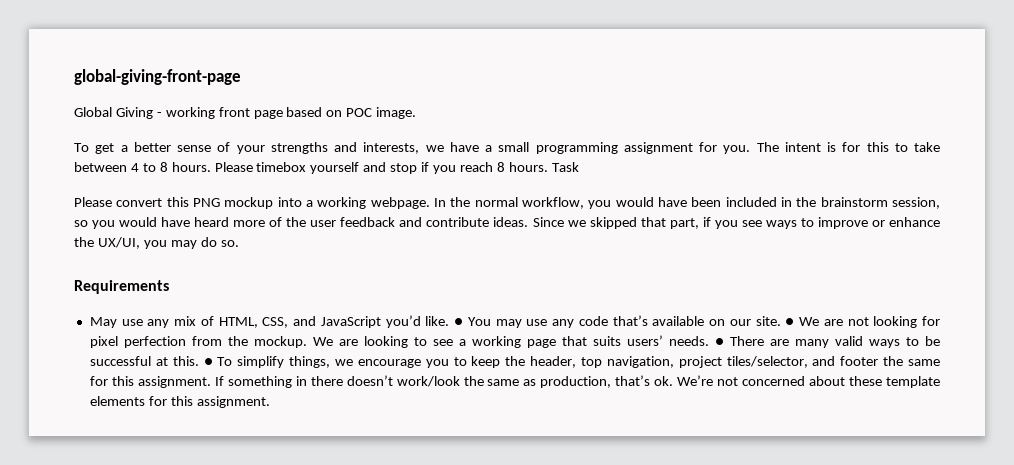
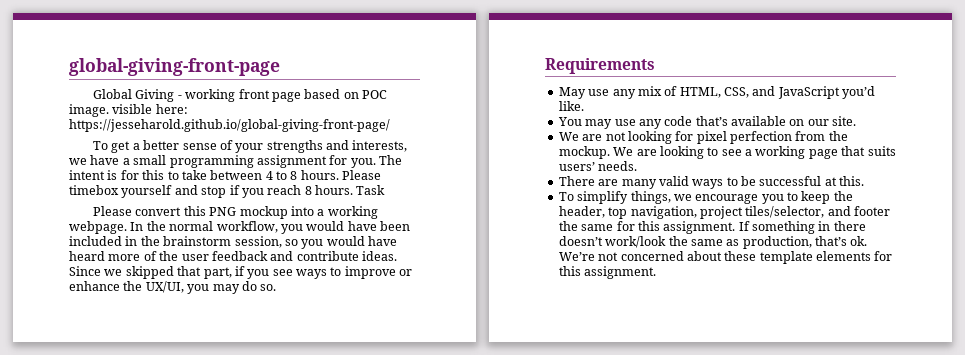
- Global Giving - working front page based on POC image.
+ Global Giving - working front page based on POC image. visible here: https://jesseharold.github.io/global-giving-front-page/
- May use any mix of HTML, CSS, and JavaScript you’d like. ● You may use any code that’s available on our site. ● We are not looking for pixel perfection from the mockup.
+ May use any mix of HTML, CSS, and JavaScript you’d like.
+ You may use any code that’s available on our site.
+ We are not looking for pixel perfection from the mockup.
- We are looking to see a working page that suits users’ needs. ● There are many valid ways to be successful at this. ● To simplify things, we encourage you to keep the header, top navigation, project tiles/selector, and footer the same for this assignment.
+ We are looking to see a working page that suits users’ needs.
+ There are many valid ways to be successful at this.
+ To simplify things, we encourage you to keep the header, top navigation, project tiles/selector, and footer the same for this assignment.

